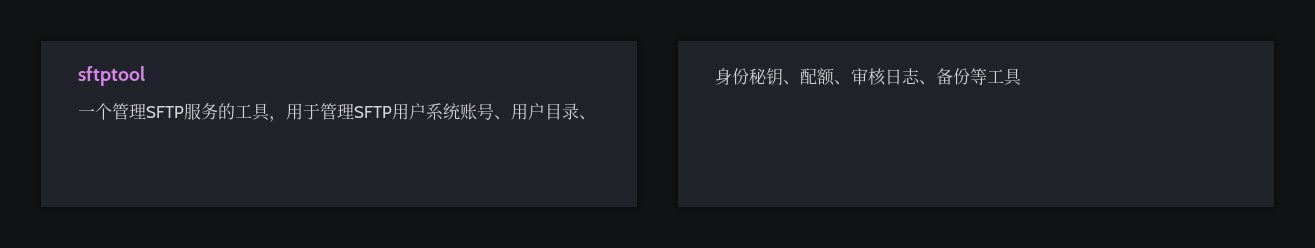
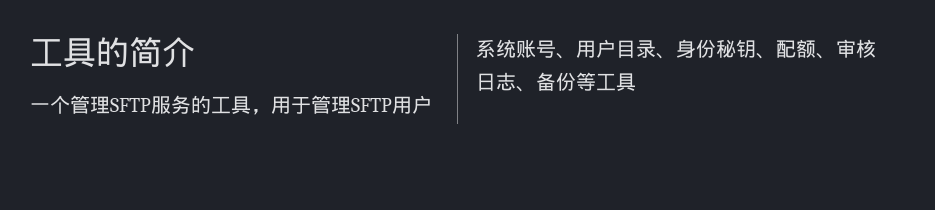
- sftptool
+ 工具的简介

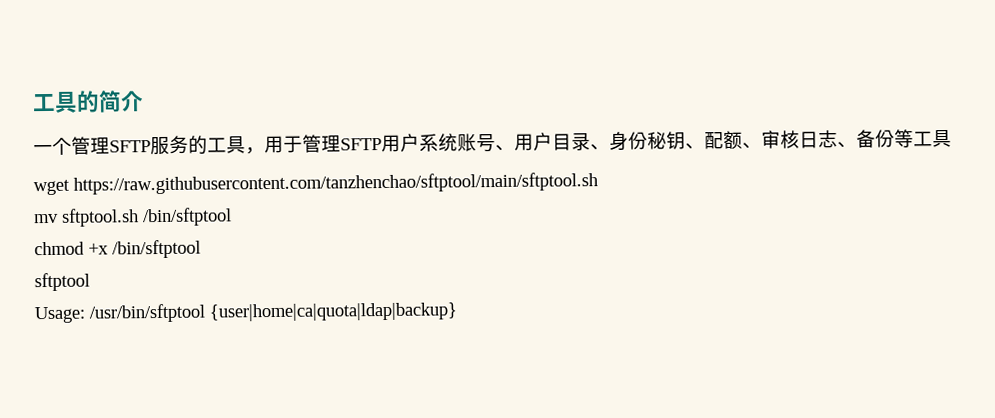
+ wget https://raw.githubusercontent.com/tanzhenchao/sftptool/main/sftptool.sh
+ mv sftptool.sh /bin/sftptool
+ chmod +x /bin/sftptool
+ sftptool
+ Usage: /usr/bin/sftptool {user|home|ca|quota|ldap|backup}

